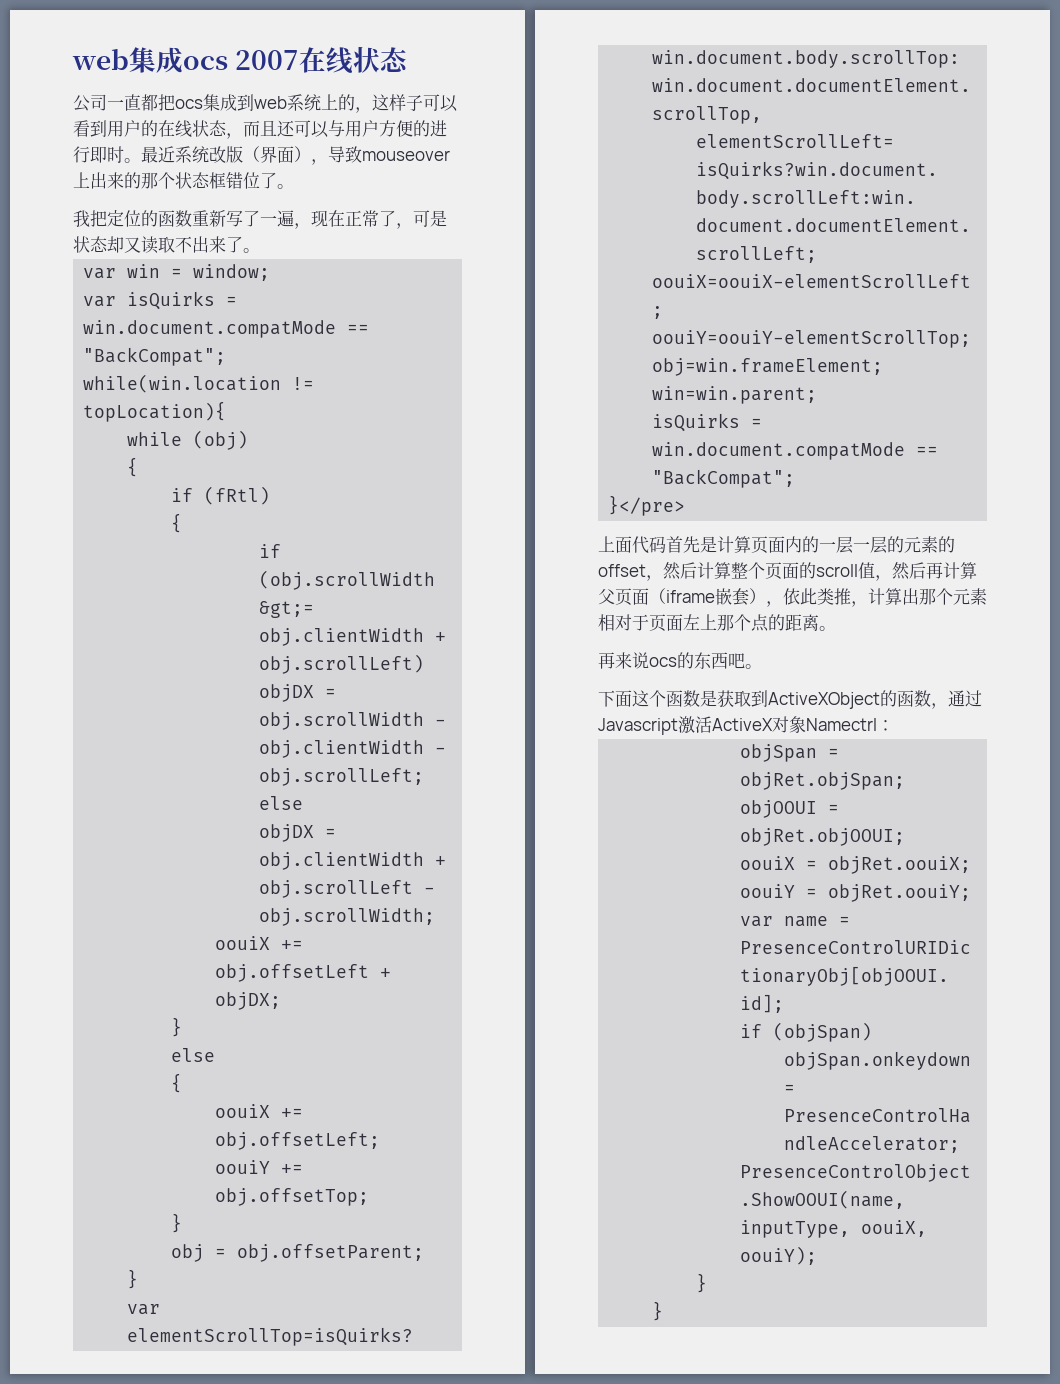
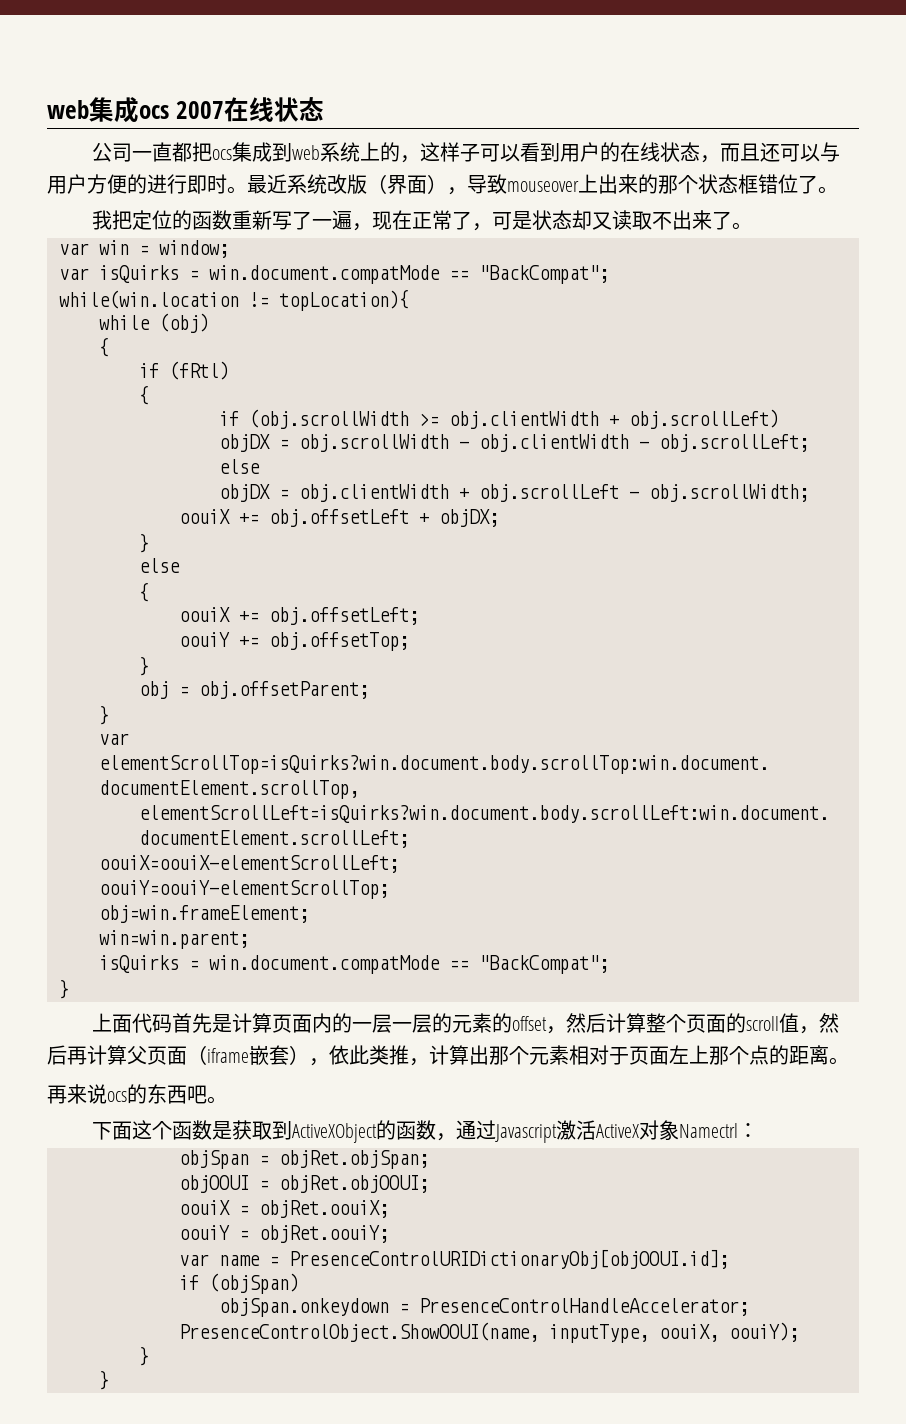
- if (obj.scrollWidth &gt;= obj.clientWidth + obj.scrollLeft)
+ if (obj.scrollWidth >= obj.clientWidth + obj.scrollLeft)
  win=win.parent;
  isQuirks = win.document.compatMode == "BackCompat";
- }</pre>
+ }

